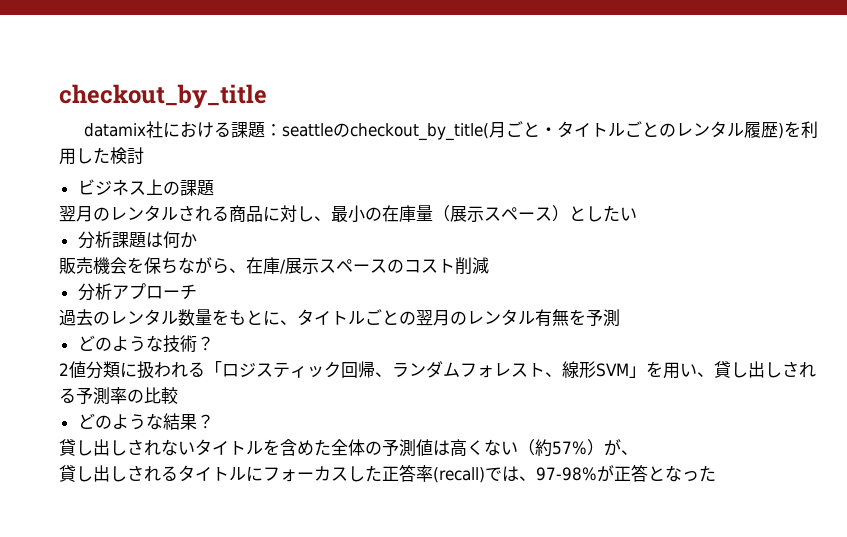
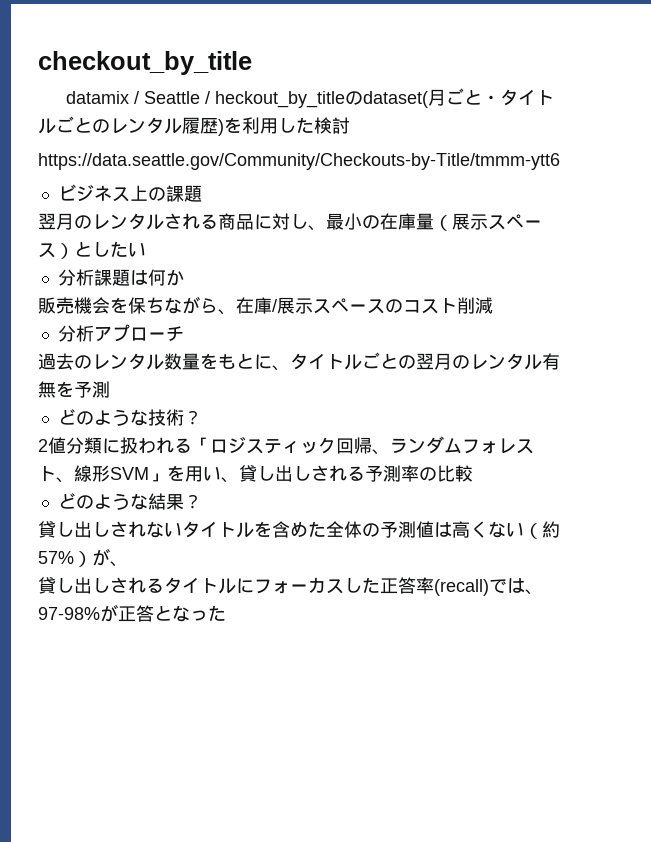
- datamix社における課題：seattleのcheckout_by_title(月ごと・タイトルごとのレンタル履歴)を利用した検討
+ datamix / Seattle / heckout_by_titleのdataset(月ごと・タイトルごとのレンタル履歴)を利用した検討
+ https://data.seattle.gov/Community/Checkouts-by-Title/tmmm-ytt6

